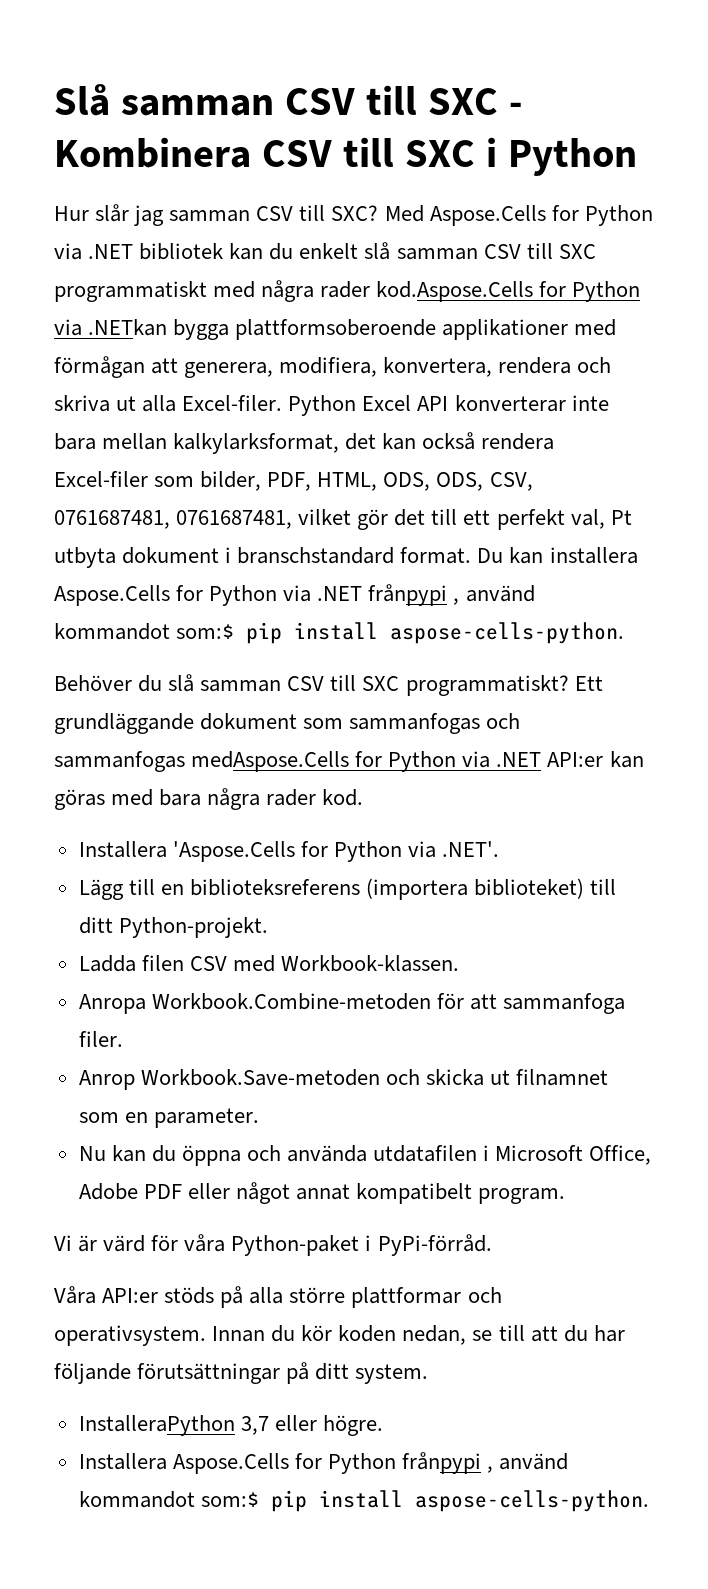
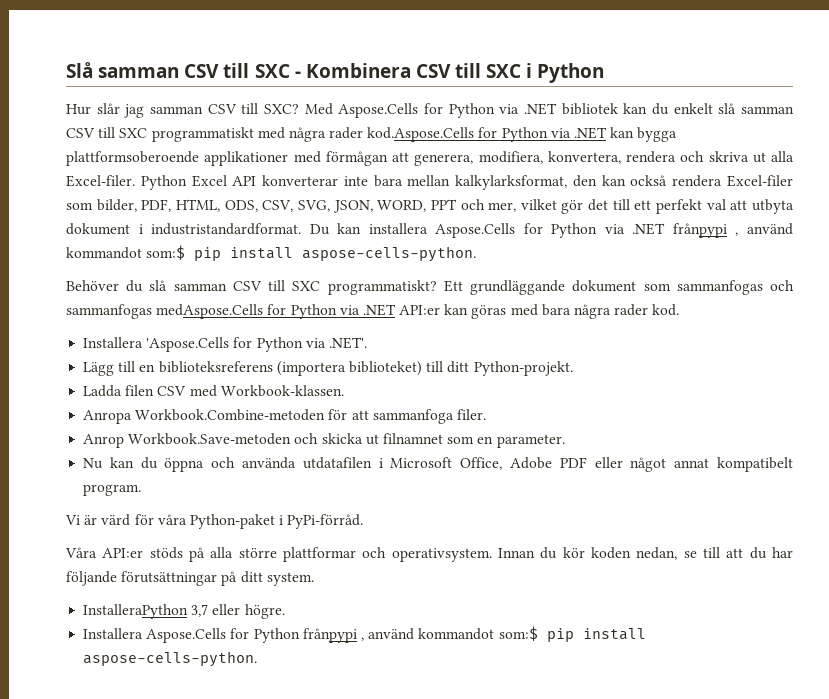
- Med Aspose.Cells for Python via .NET bibliotek kan du enkelt slå samman CSV till SXC programmatiskt med några rader kod.Aspose.Cells for Python via .NETkan bygga plattformsoberoende applikationer med förmågan att generera, modifiera, konvertera, rendera och skriva ut alla Excel-filer.
+ Med Aspose.Cells for Python via .NET bibliotek kan du enkelt slå samman CSV till SXC programmatiskt med några rader kod.Aspose.Cells for Python via .NET kan bygga plattformsoberoende applikationer med förmågan att generera, modifiera, konvertera, rendera och skriva ut alla Excel-filer.
- Python Excel API konverterar inte bara mellan kalkylarksformat, det kan också rendera Excel-filer som bilder, PDF, HTML, ODS, ODS, CSV, 0761687481, 0761687481, vilket gör det till ett perfekt val, Pt utbyta dokument i branschstandard format.
+ Python Excel API konverterar inte bara mellan kalkylarksformat, den kan också rendera Excel-filer som bilder, PDF, HTML, ODS, CSV, SVG, JSON, WORD, PPT och mer, vilket gör det till ett perfekt val att utbyta dokument i industristandardformat.

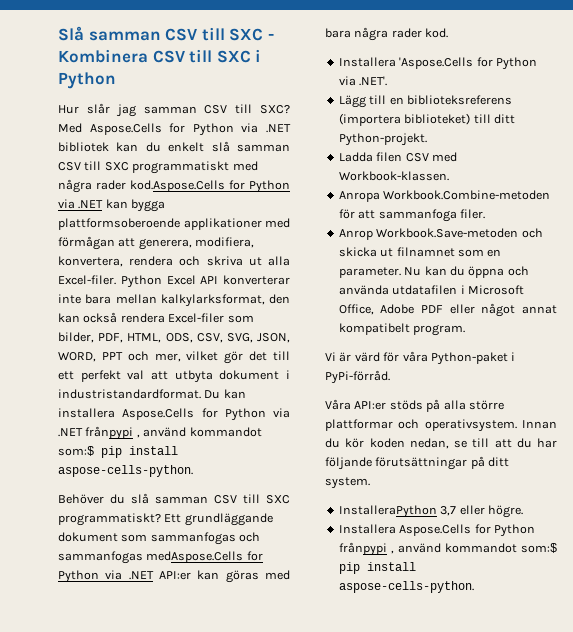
- Anrop Workbook.Save-metoden och skicka ut filnamnet som en parameter.
- Nu kan du öppna och använda utdatafilen i Microsoft Office, Adobe PDF eller något annat kompatibelt program.
+ Anrop Workbook.Save-metoden och skicka ut filnamnet som en parameter. Nu kan du öppna och använda utdatafilen i Microsoft Office, Adobe PDF eller något annat kompatibelt program.

